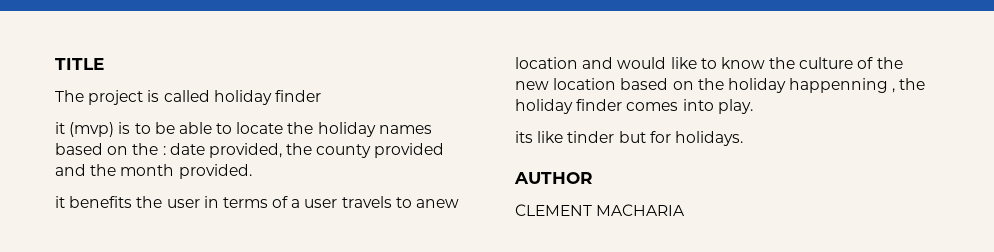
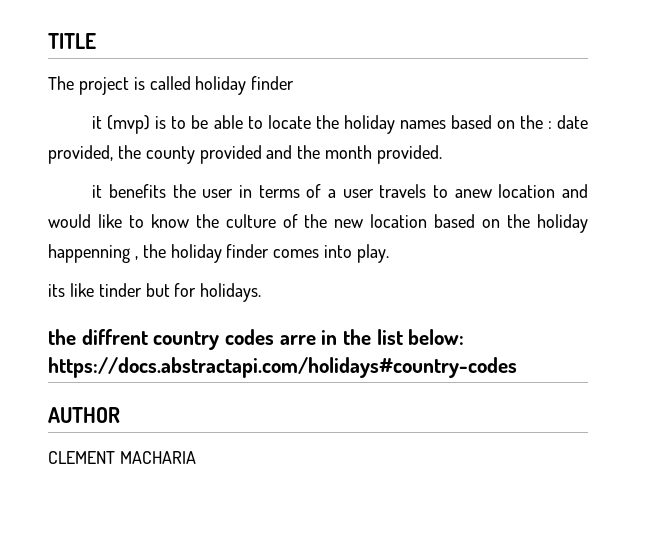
+ the diffrent country codes arre in the list below: https://docs.abstractapi.com/holidays#country-codes

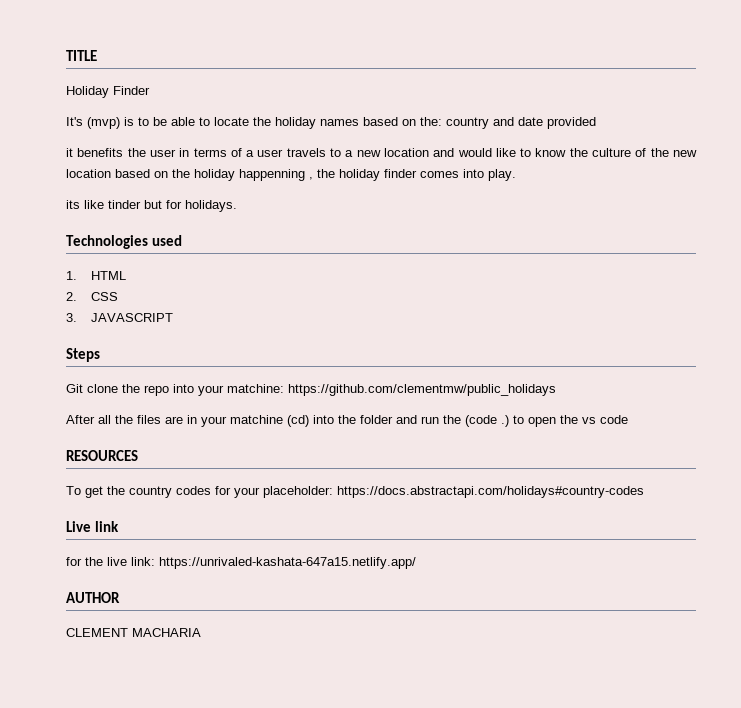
- The project is called holiday finder
- it (mvp) is to be able to locate the holiday names based on the : date provided, the county provided and the month provided.
+ Holiday Finder
+ It's (mvp) is to be able to locate the holiday names based on the: country and date provided
- it benefits the user in terms of a user travels to anew location and would like to know the culture of the new location based on the holiday happenning , the holiday finder comes into play.
+ it benefits the user in terms of a user travels to a new location and would like to know the culture of the new location based on the holiday happenning , the holiday finder comes into play.
- the diffrent country codes arre in the list below: https://docs.abstractapi.com/holidays#country-codes
+ Technologies used
+ 1. HTML
+ 2. CSS
+ 3. JAVASCRIPT
+ Steps
+ Git clone the repo into your matchine: https://github.com/clementmw/public_holidays
+ After all the files are in your matchine (cd) into the folder and run the (code .) to open the vs code
+ RESOURCES
+ To get the country codes for your placeholder: https://docs.abstractapi.com/holidays#country-codes
+ Live link
+ for the live link: https://unrivaled-kashata-647a15.netlify.app/

